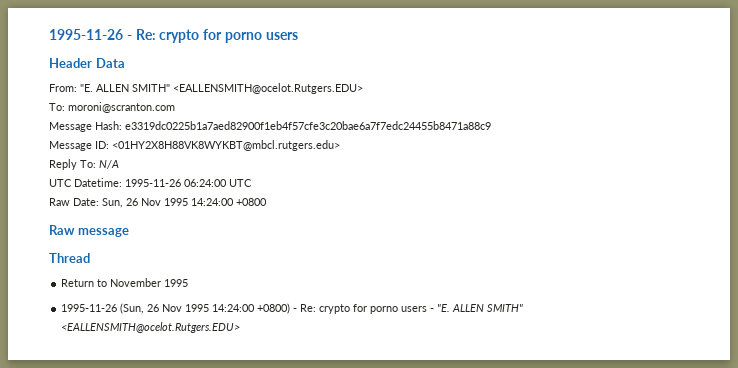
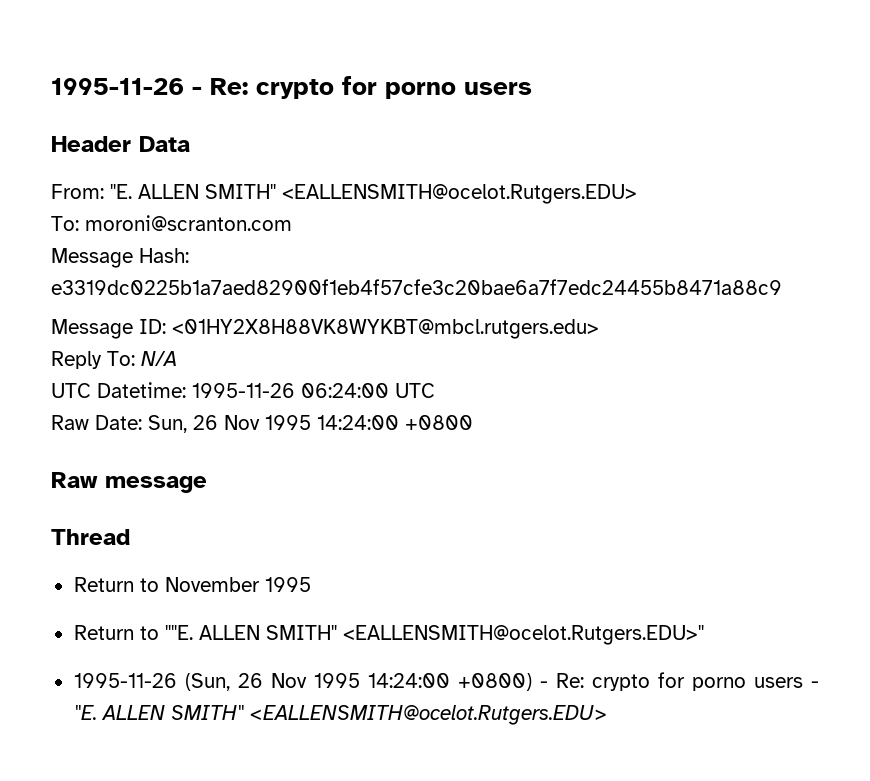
+ Return to ""E. ALLEN SMITH" <EALLENSMITH@ocelot.Rutgers.EDU>"

